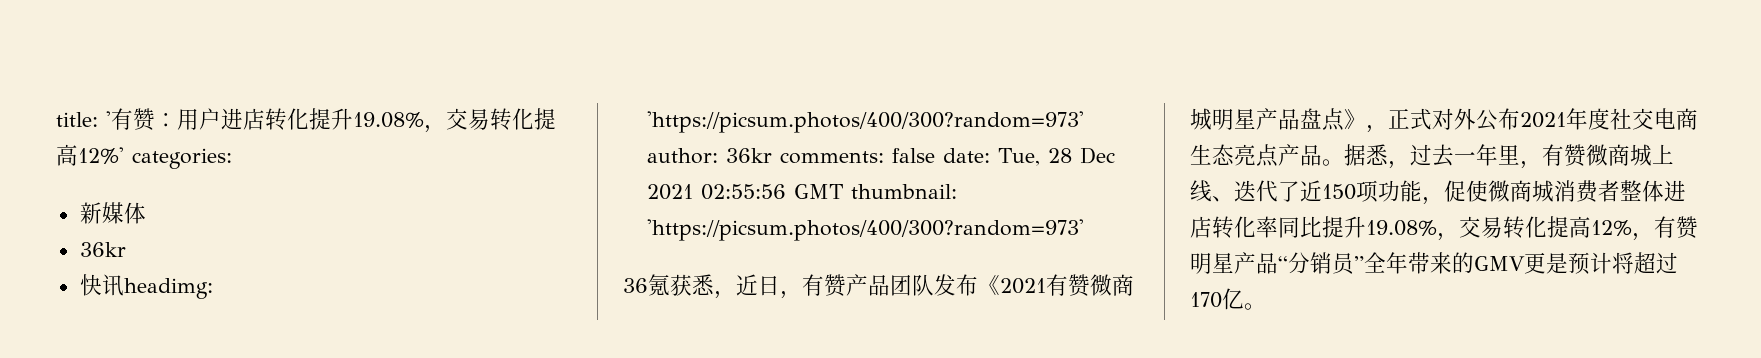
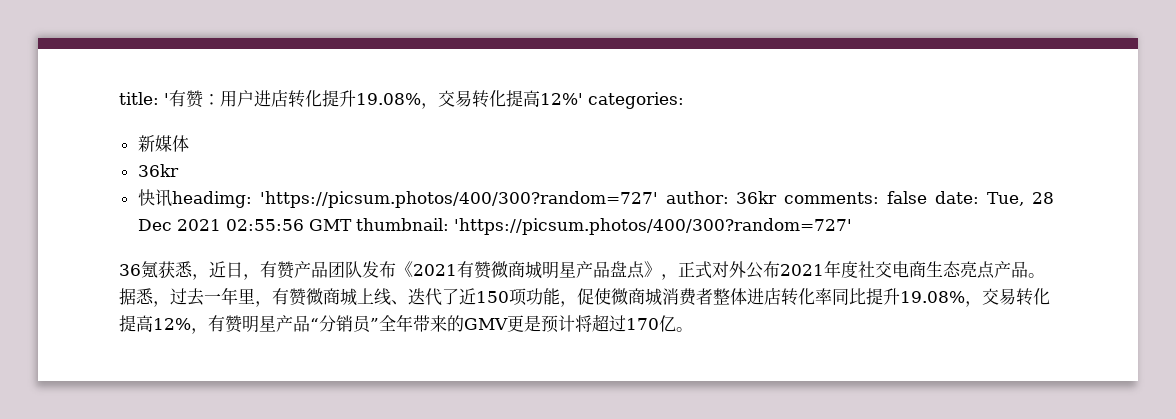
- 快讯headimg: 'https://picsum.photos/400/300?random=973' author: 36kr comments: false date: Tue, 28 Dec 2021 02:55:56 GMT thumbnail: 'https://picsum.photos/400/300?random=973'
+ 快讯headimg: 'https://picsum.photos/400/300?random=727' author: 36kr comments: false date: Tue, 28 Dec 2021 02:55:56 GMT thumbnail: 'https://picsum.photos/400/300?random=727'

